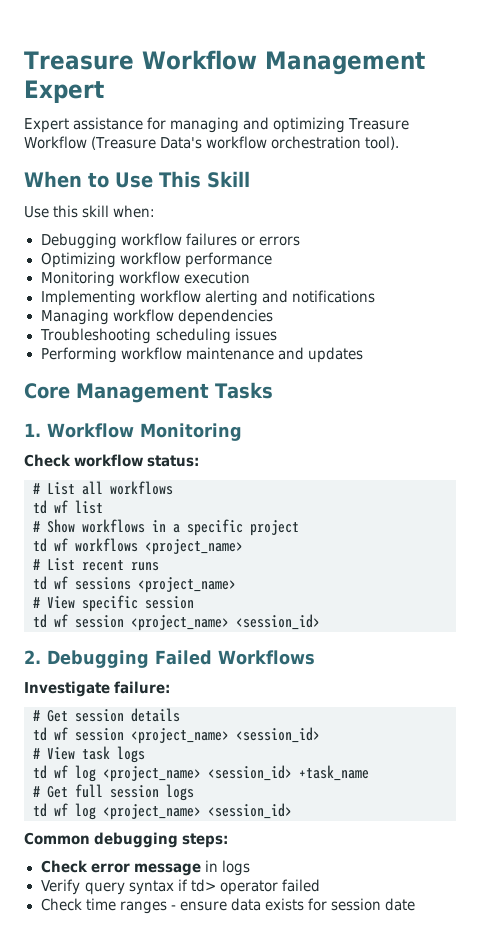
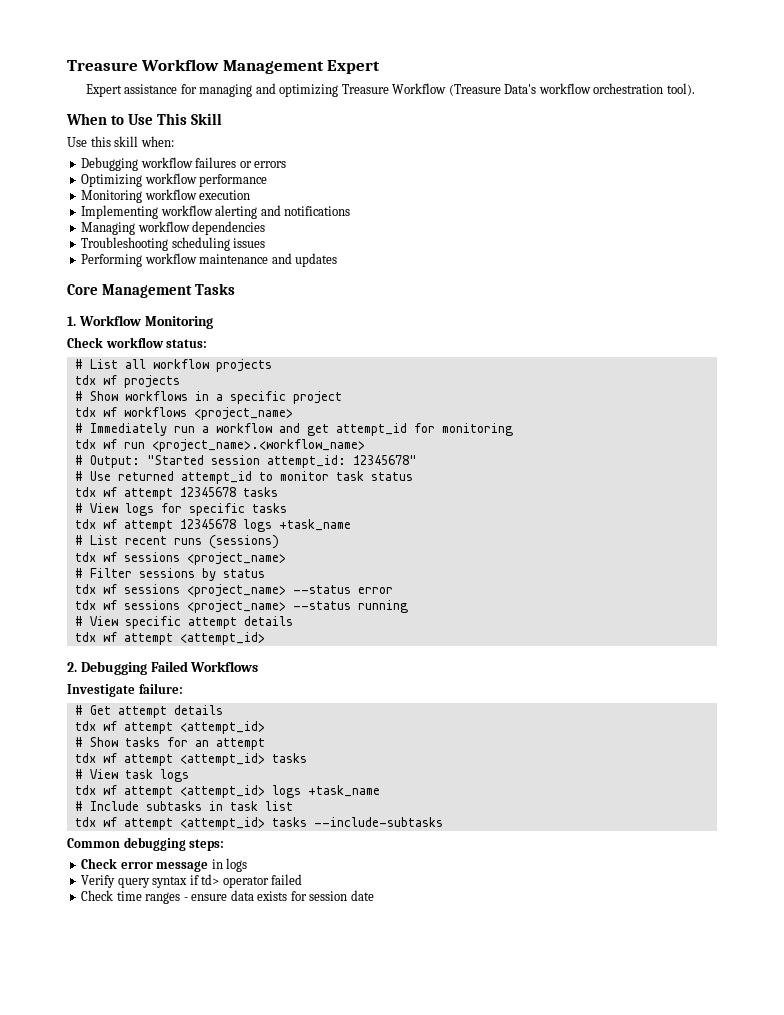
- # List all workflows
- td wf list
+ # List all workflow projects
+ tdx wf projects
- td wf workflows <project_name>
+ tdx wf workflows <project_name>
+ # Immediately run a workflow and get attempt_id for monitoring
+ tdx wf run <project_name>.<workflow_name>
+ # Output: "Started session attempt_id: 12345678"
+ # Use returned attempt_id to monitor task status
+ tdx wf attempt 12345678 tasks
+ # View logs for specific tasks
+ tdx wf attempt 12345678 logs +task_name
- # List recent runs
- td wf sessions <project_name>
+ # List recent runs (sessions)
+ tdx wf sessions <project_name>
- # View specific session
- td wf session <project_name> <session_id>
+ # Filter sessions by status
+ tdx wf sessions <project_name> --status error
+ tdx wf sessions <project_name> --status running
+ # View specific attempt details
+ tdx wf attempt <attempt_id>
- # Get session details
- td wf session <project_name> <session_id>
+ # Get attempt details
+ tdx wf attempt <attempt_id>
+ # Show tasks for an attempt
+ tdx wf attempt <attempt_id> tasks
  # View task logs
- td wf log <project_name> <session_id> +task_name
- # Get full session logs
- td wf log <project_name> <session_id>
+ tdx wf attempt <attempt_id> logs +task_name
+ # Include subtasks in task list
+ tdx wf attempt <attempt_id> tasks --include-subtasks

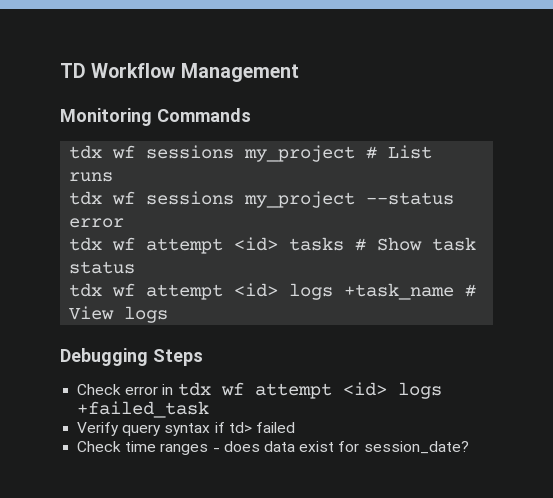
- Treasure Workflow Management Expert
- Expert assistance for managing and optimizing Treasure Workflow (Treasure Data's workflow orchestration tool).
- When to Use This Skill
- Use this skill when:
- Debugging workflow failures or errors
- Optimizing workflow performance
- Monitoring workflow execution
- Implementing workflow alerting and notifications
- Managing workflow dependencies
- Troubleshooting scheduling issues
- Performing workflow maintenance and updates
- Core Management Tasks
- 1. Workflow Monitoring
- Check workflow status:
- # List all workflow projects
- tdx wf projects
- # Show workflows in a specific project
- tdx wf workflows <project_name>
- # Immediately run a workflow and get attempt_id for monitoring
- tdx wf run <project_name>.<workflow_name>
- # Output: "Started session attempt_id: 12345678"
- # Use returned attempt_id to monitor task status
+ TD Workflow Management
+ Monitoring Commands
+ tdx wf sessions my_project # List runs
+ tdx wf sessions my_project --status error
+ tdx wf attempt <id> tasks # Show task status
- tdx wf attempt 12345678 tasks
- # View logs for specific tasks
- tdx wf attempt 12345678 logs +task_name
- # List recent runs (sessions)
- tdx wf sessions <project_name>
- # Filter sessions by status
- tdx wf sessions <project_name> --status error
- tdx wf sessions <project_name> --status running
- # View specific attempt details
- tdx wf attempt <attempt_id>
- 2. Debugging Failed Workflows
- Investigate failure:
- # Get attempt details
- tdx wf attempt <attempt_id>
- # Show tasks for an attempt
- tdx wf attempt <attempt_id> tasks
- # View task logs
- tdx wf attempt <attempt_id> logs +task_name
- # Include subtasks in task list
- tdx wf attempt <attempt_id> tasks --include-subtasks
- Common debugging steps:
- Check error message in logs
+ tdx wf attempt <id> logs +task_name # View logs
+ Debugging Steps
+ Check error in tdx wf attempt <id> logs +failed_task
- Verify query syntax if td> operator failed
+ Verify query syntax if td> failed
- Check time ranges - ensure data exists for session date
+ Check time ranges - does data exist for session_date?

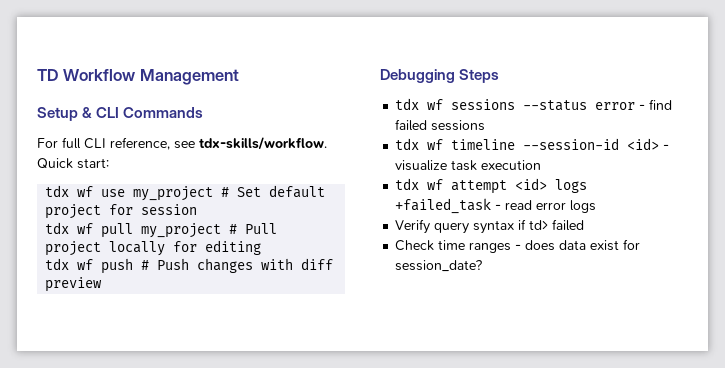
- Monitoring Commands
- tdx wf sessions my_project # List runs
- tdx wf sessions my_project --status error
- tdx wf attempt <id> tasks # Show task status
- tdx wf attempt <id> logs +task_name # View logs
+ Setup & CLI Commands
+ For full CLI reference, see tdx-skills/workflow. Quick start:
+ tdx wf use my_project # Set default project for session
+ tdx wf pull my_project # Pull project locally for editing
+ tdx wf push # Push changes with diff preview
  Debugging Steps
- Check error in tdx wf attempt <id> logs +failed_task
+ tdx wf sessions --status error - find failed sessions
+ tdx wf timeline --session-id <id> - visualize task execution
+ tdx wf attempt <id> logs +failed_task - read error logs

